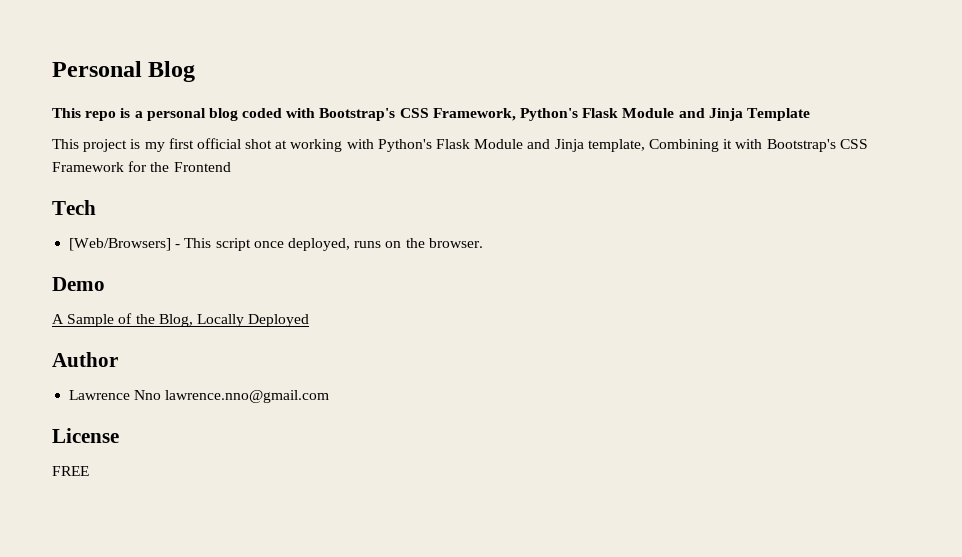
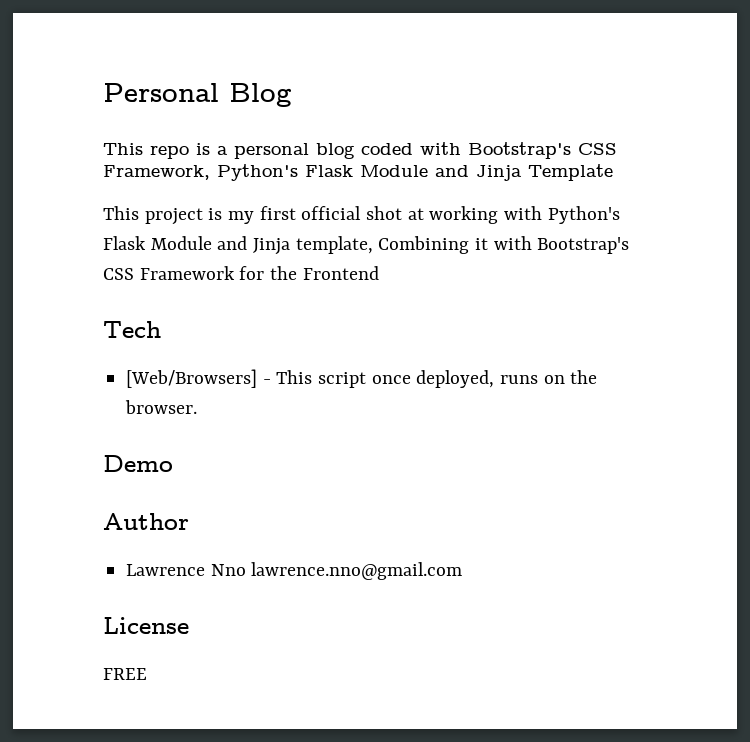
- A Sample of the Blog, Locally Deployed

